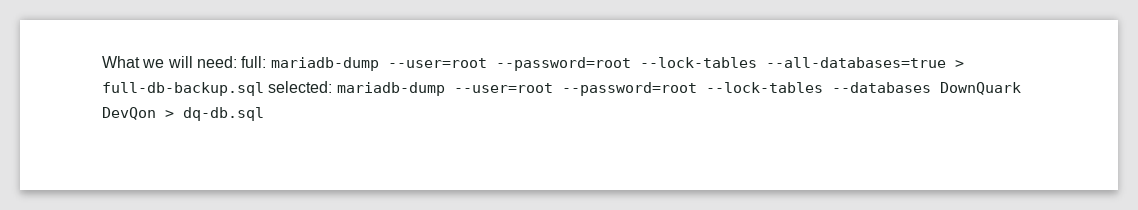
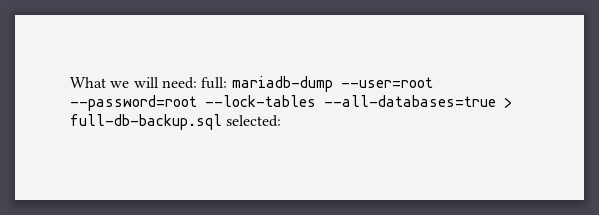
- What we will need: full: mariadb-dump --user=root --password=root --lock-tables --all-databases=true > full-db-backup.sql selected: mariadb-dump --user=root --password=root --lock-tables --databases DownQuark DevQon > dq-db.sql
+ What we will need: full: mariadb-dump --user=root --password=root --lock-tables --all-databases=true > full-db-backup.sql selected:

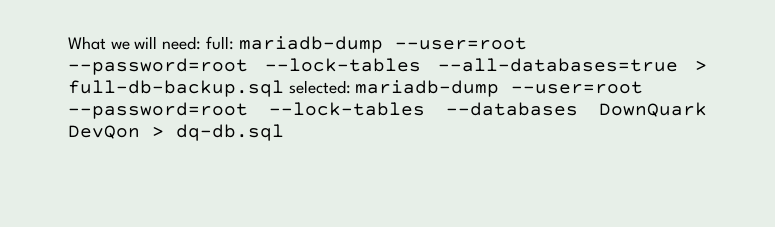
- What we will need: full: mariadb-dump --user=root --password=root --lock-tables --all-databases=true > full-db-backup.sql selected:
+ What we will need: full: mariadb-dump --user=root --password=root --lock-tables --all-databases=true > full-db-backup.sql selected: mariadb-dump --user=root --password=root --lock-tables --databases DownQuark DevQon > dq-db.sql

